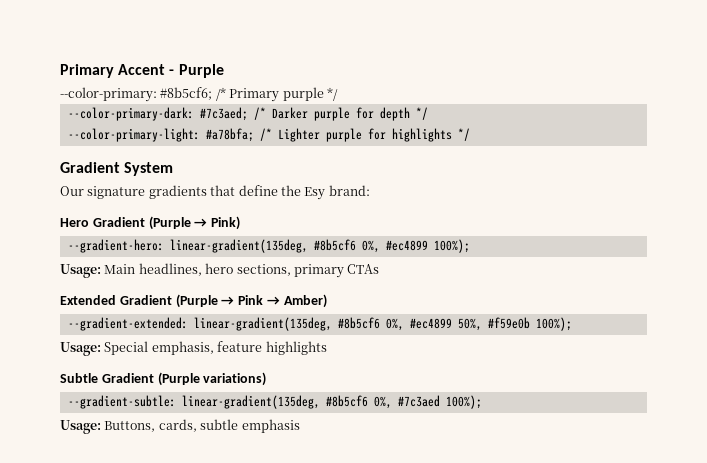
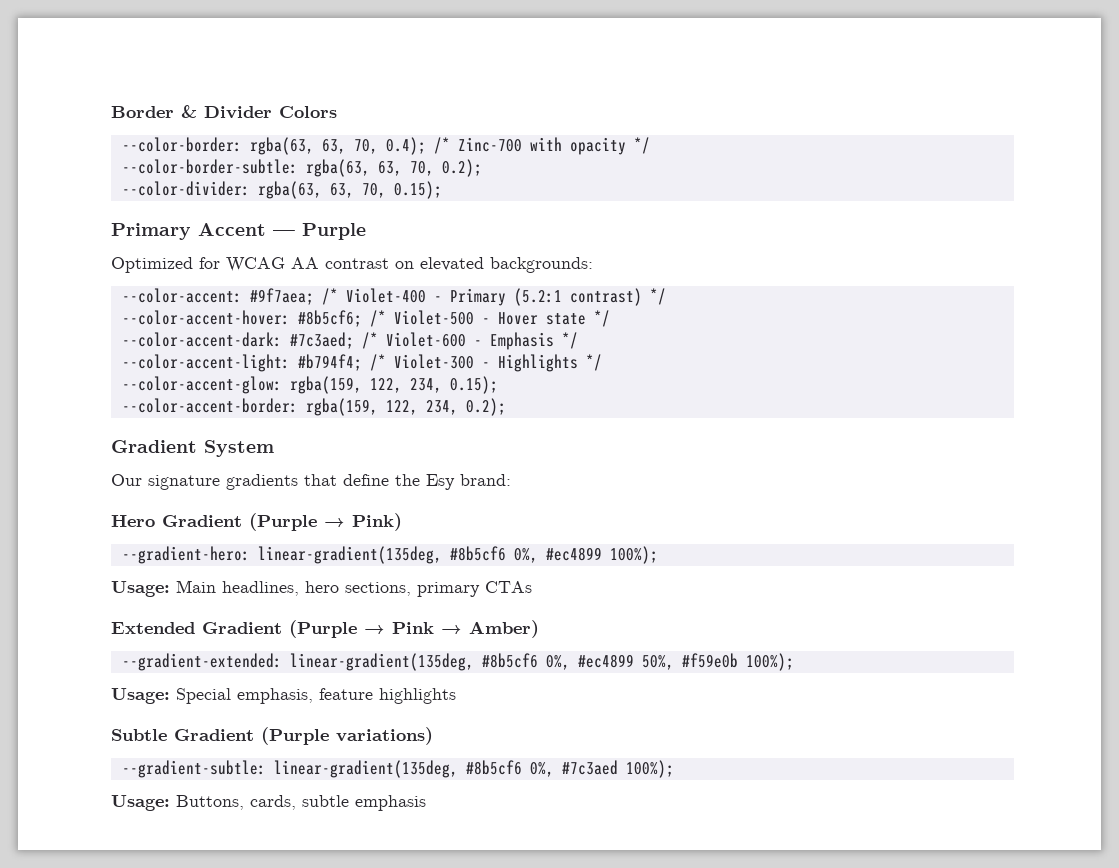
+ Border & Divider Colors
+ --color-border: rgba(63, 63, 70, 0.4); /* Zinc-700 with opacity */
+ --color-border-subtle: rgba(63, 63, 70, 0.2);
+ --color-divider: rgba(63, 63, 70, 0.15);
- Primary Accent - Purple
+ Primary Accent — Purple
- --color-primary: #8b5cf6; /* Primary purple */
- --color-primary-dark: #7c3aed; /* Darker purple for depth */
- --color-primary-light: #a78bfa; /* Lighter purple for highlights */
+ Optimized for WCAG AA contrast on elevated backgrounds:
+ --color-accent: #9f7aea; /* Violet-400 - Primary (5.2:1 contrast) */
+ --color-accent-hover: #8b5cf6; /* Violet-500 - Hover state */
+ --color-accent-dark: #7c3aed; /* Violet-600 - Emphasis */
+ --color-accent-light: #b794f4; /* Violet-300 - Highlights */
+ --color-accent-glow: rgba(159, 122, 234, 0.15);
+ --color-accent-border: rgba(159, 122, 234, 0.2);

